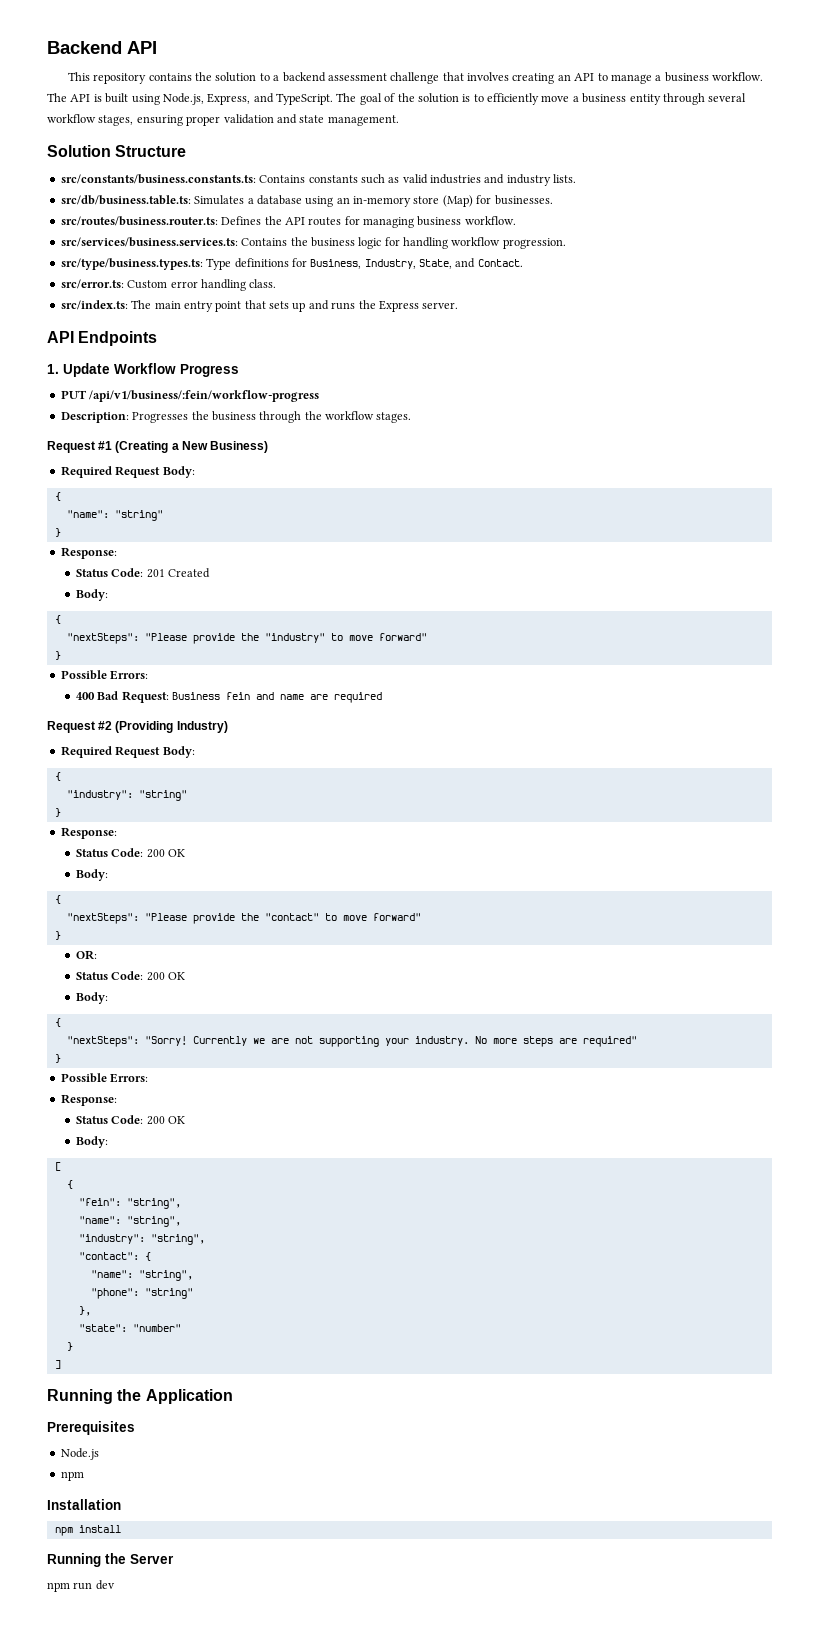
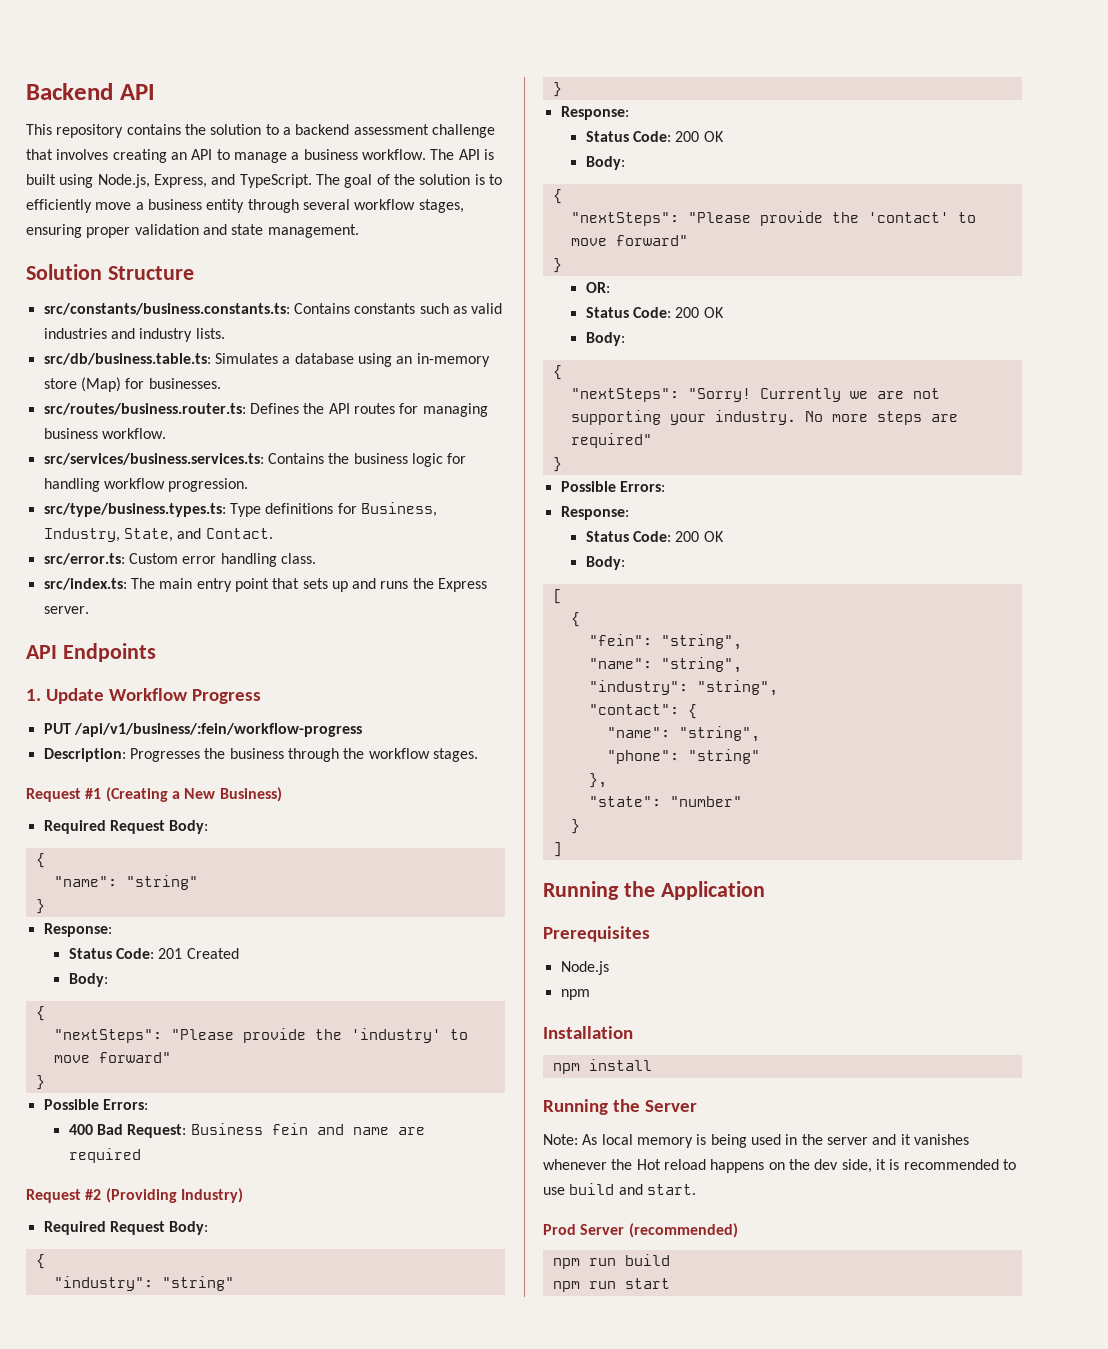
- "nextSteps": "Please provide the "industry" to move forward"
+ "nextSteps": "Please provide the 'industry' to move forward"
- "nextSteps": "Please provide the "contact" to move forward"
+ "nextSteps": "Please provide the 'contact' to move forward"
- npm run dev
+ Note: As local memory is being used in the server and it vanishes whenever the Hot reload happens on the dev side, it is recommended to use build and start.
+ Prod Server (recommended)
+ npm run build
+ npm run start

